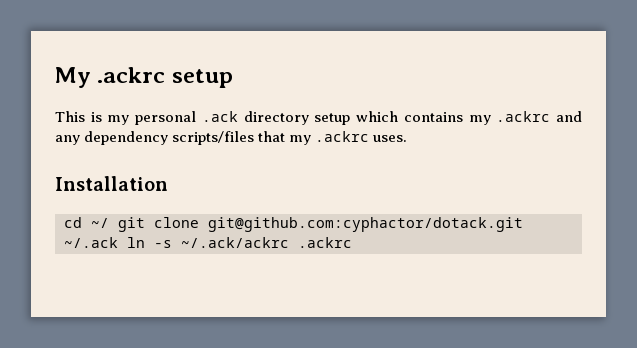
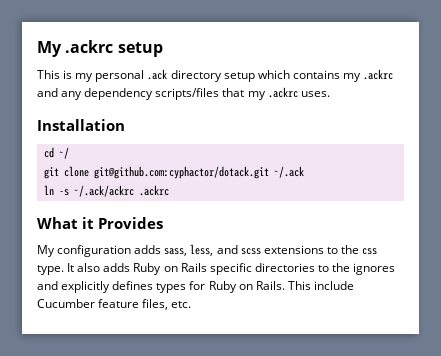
- cd ~/ git clone git@github.com:cyphactor/dotack.git ~/.ack ln -s ~/.ack/ackrc .ackrc
+ cd ~/
+ git clone git@github.com:cyphactor/dotack.git ~/.ack
+ ln -s ~/.ack/ackrc .ackrc
+ What it Provides
+ My configuration adds sass, less, and scss extensions to the css type. It also adds Ruby on Rails specific directories to the ignores and explicitly defines types for Ruby on Rails. This include Cucumber feature files, etc.

